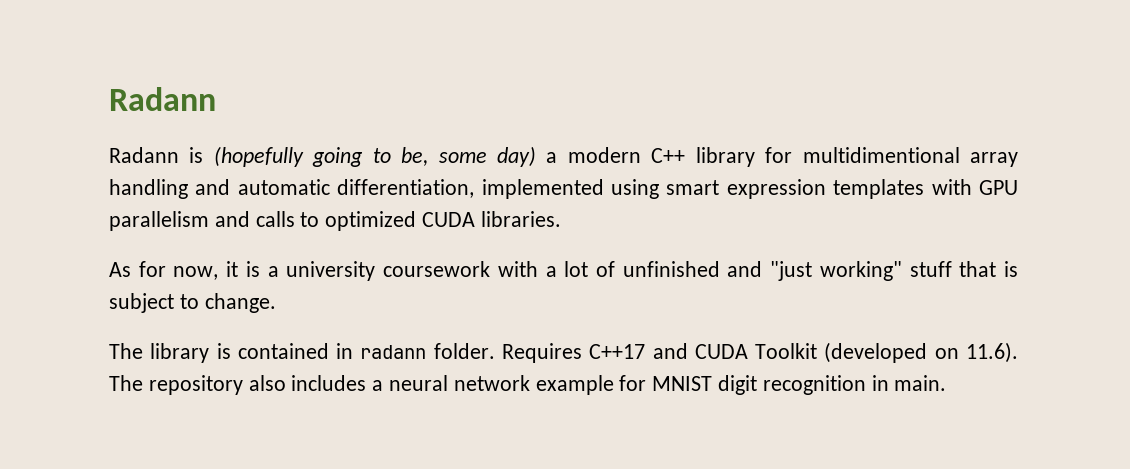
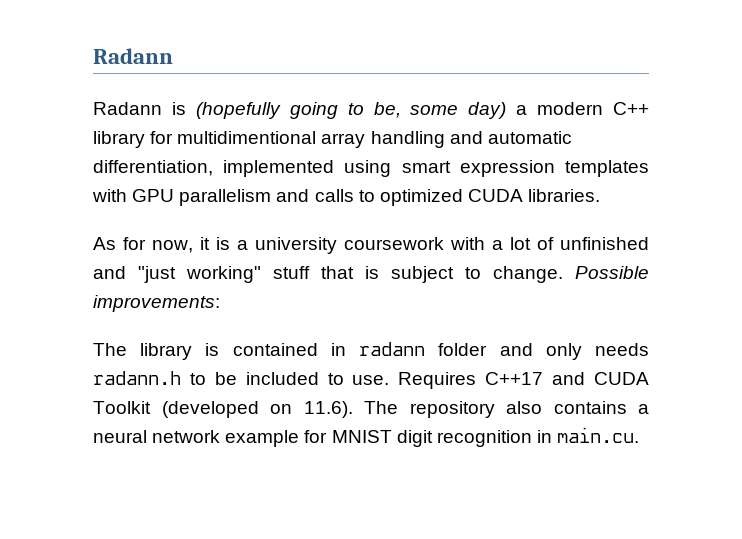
+ Possible improvements:
- The library is contained in radann folder.
+ The library is contained in radann folder and only needs radann.h to be included to use.
- Requires C++17 and CUDA Toolkit (developed on 11.6). The repository also includes a neural network example for MNIST digit recognition in main.
+ Requires C++17 and CUDA Toolkit (developed on 11.6). The repository also contains a neural network example for MNIST digit recognition in main.cu.

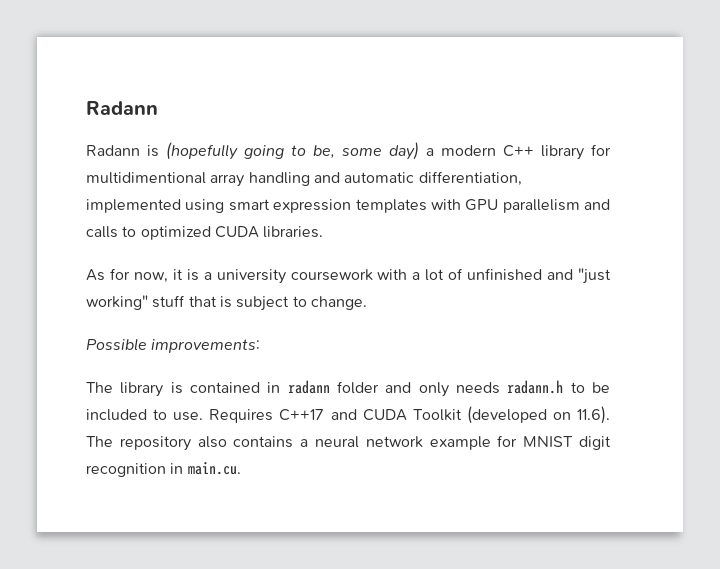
- As for now, it is a university coursework with a lot of unfinished and "just working" stuff that is subject to change. Possible improvements:
+ As for now, it is a university coursework with a lot of unfinished and "just working" stuff that is subject to change.
+ Possible improvements:

